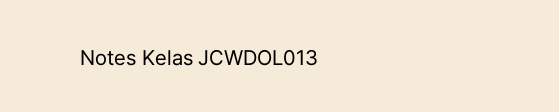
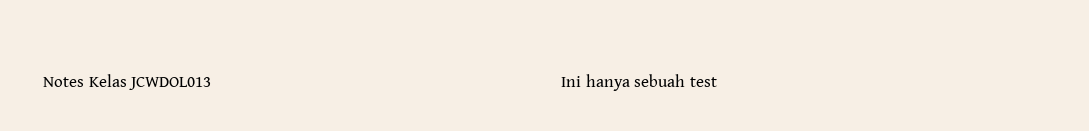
+ Ini hanya sebuah test

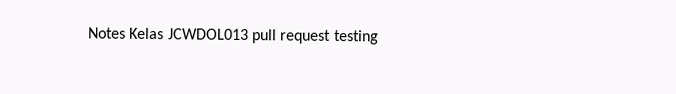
- Notes Kelas JCWDOL013
- Ini hanya sebuah test
+ Notes Kelas JCWDOL013 pull request testing

